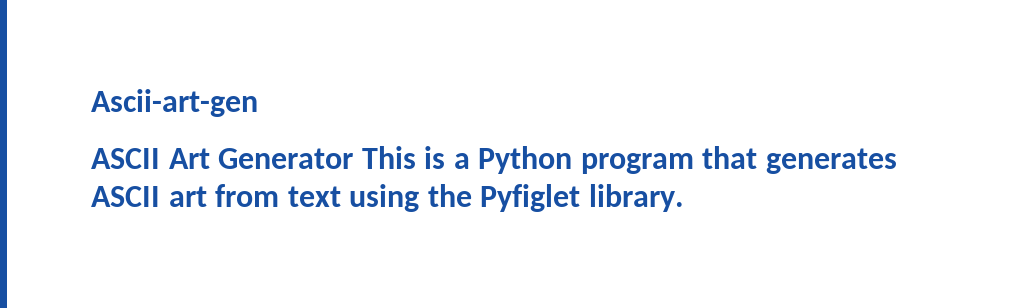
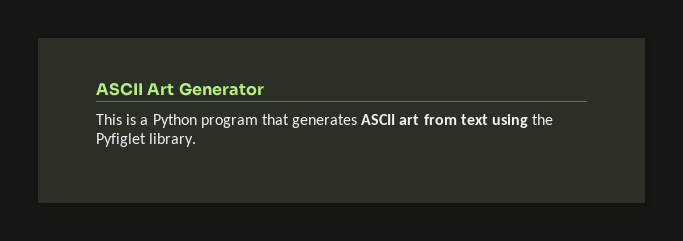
- Ascii-art-gen
- ASCII Art Generator This is a Python program that generates ASCII art from text using the Pyfiglet library.
+ ASCII Art Generator
+ This is a Python program that generates ASCII art from text using the Pyfiglet library.

